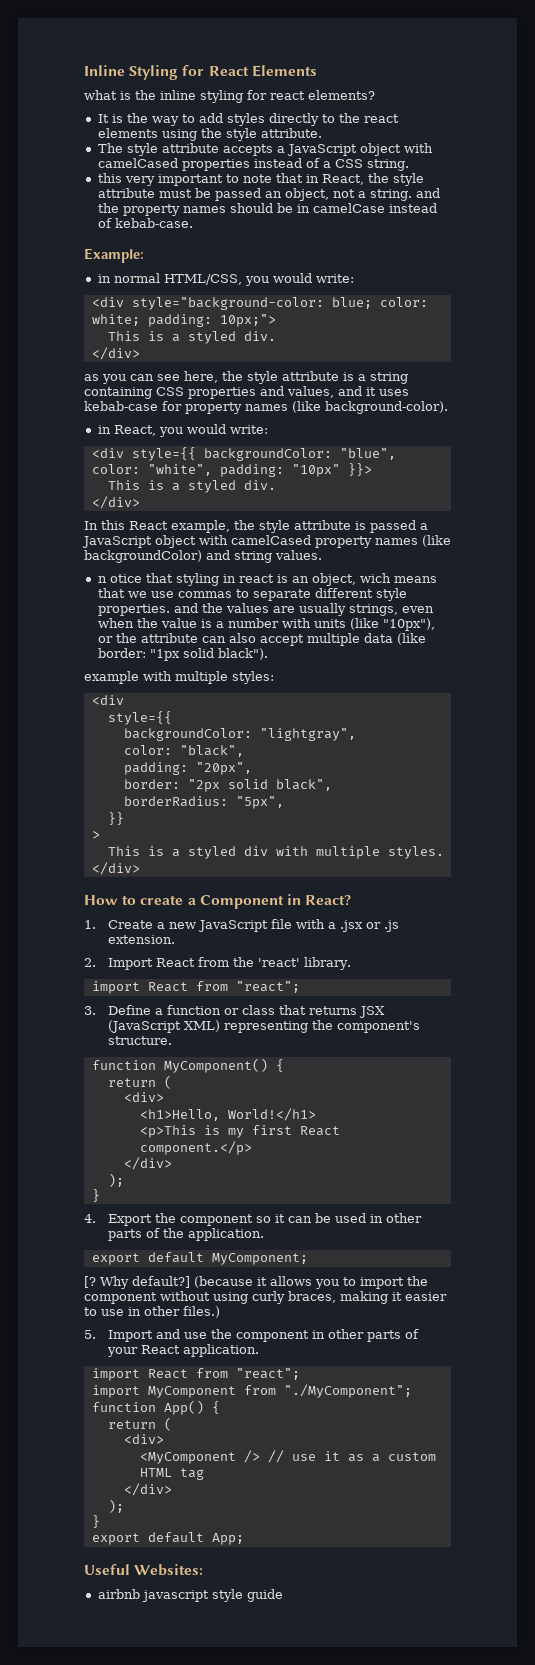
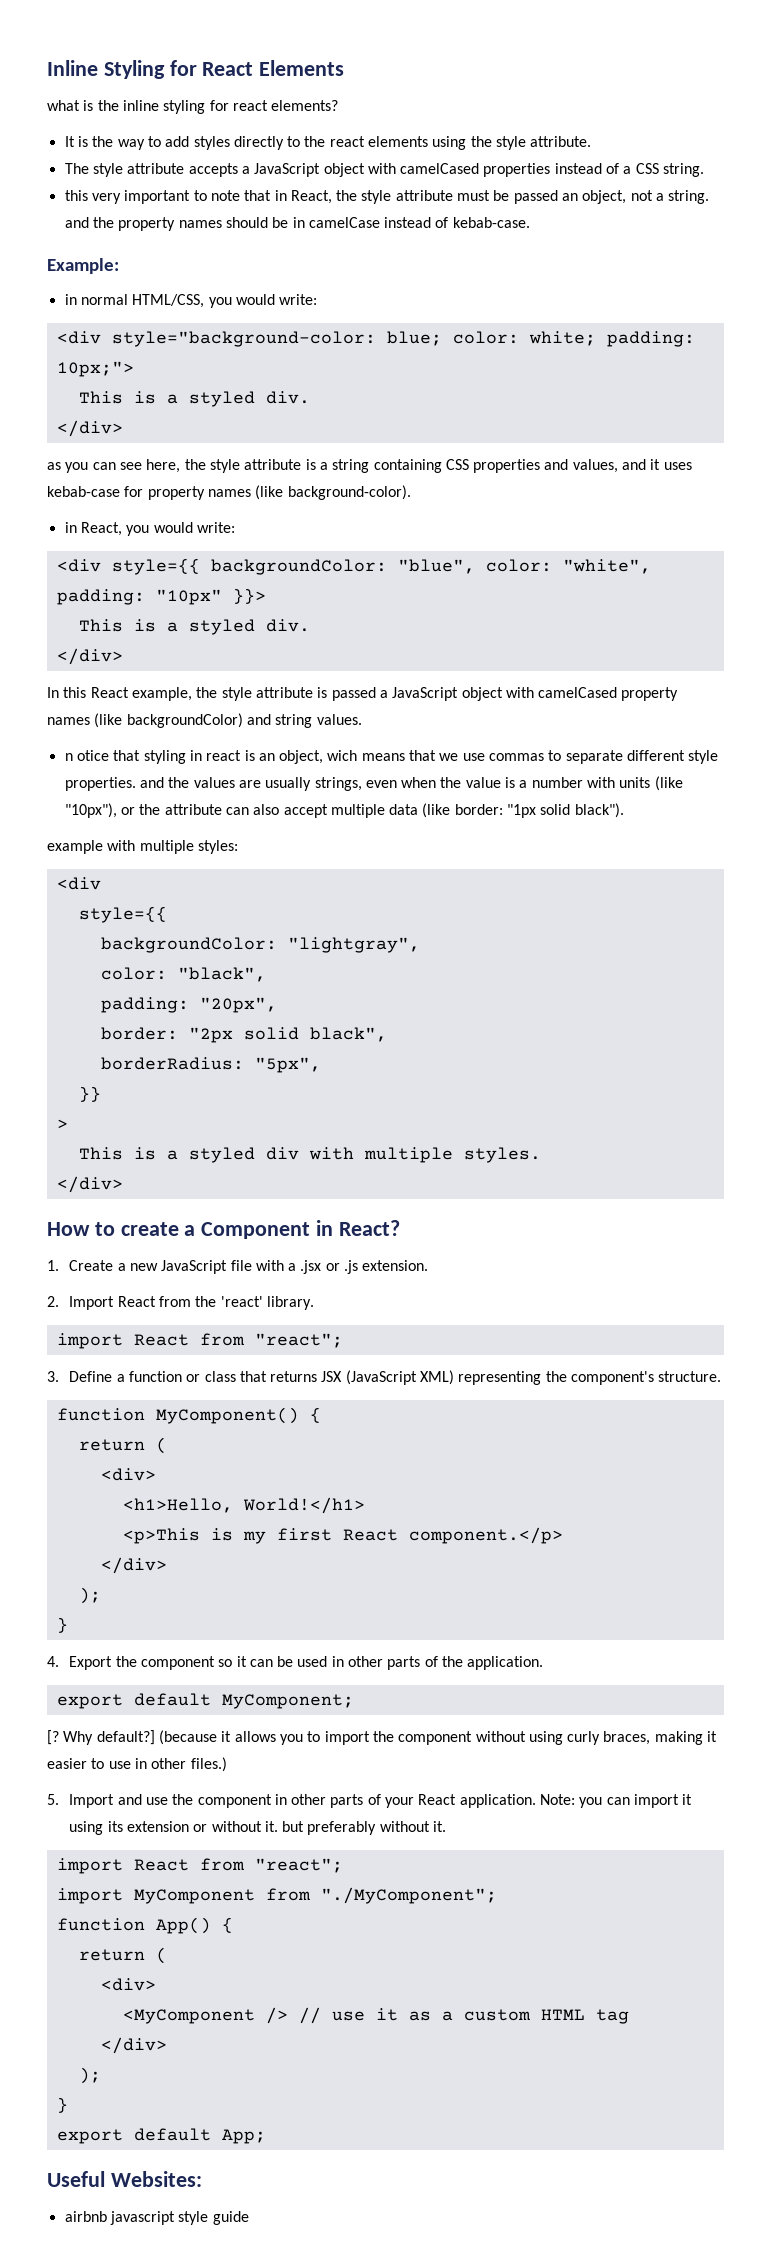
+ Note: you can import it using its extension or without it. but preferably without it.

